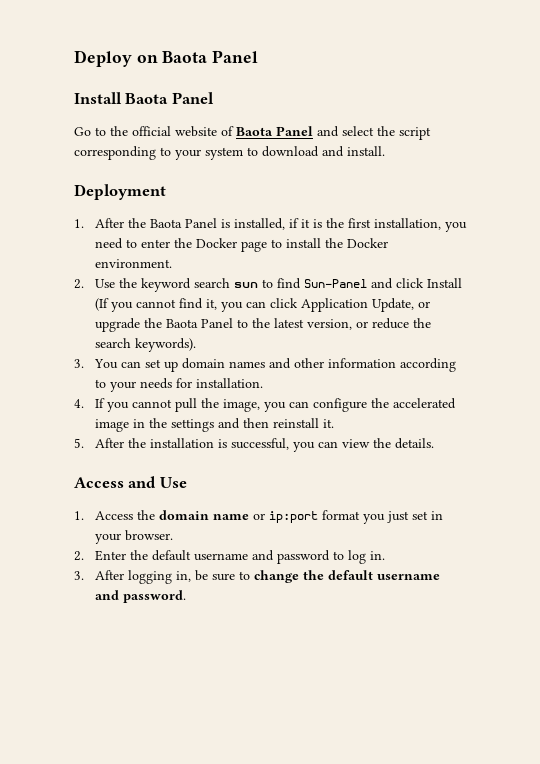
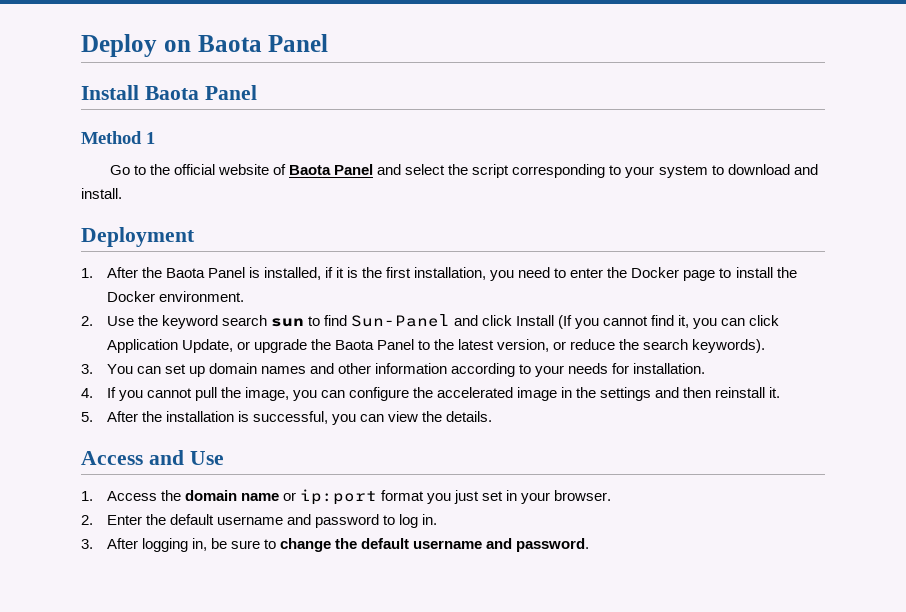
+ Method 1

